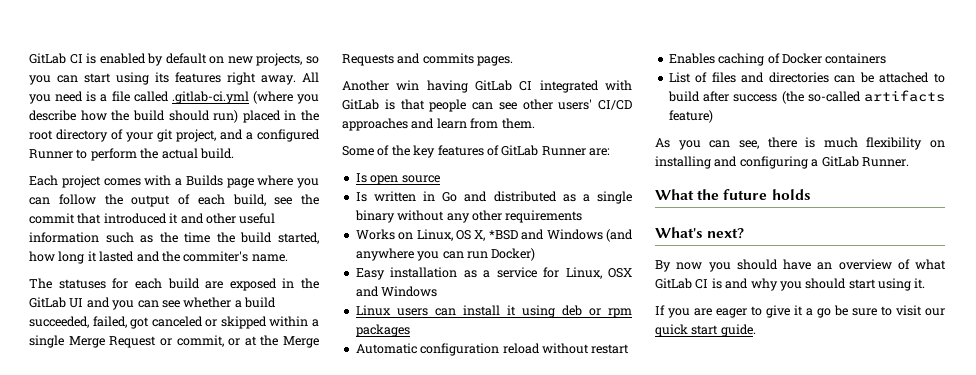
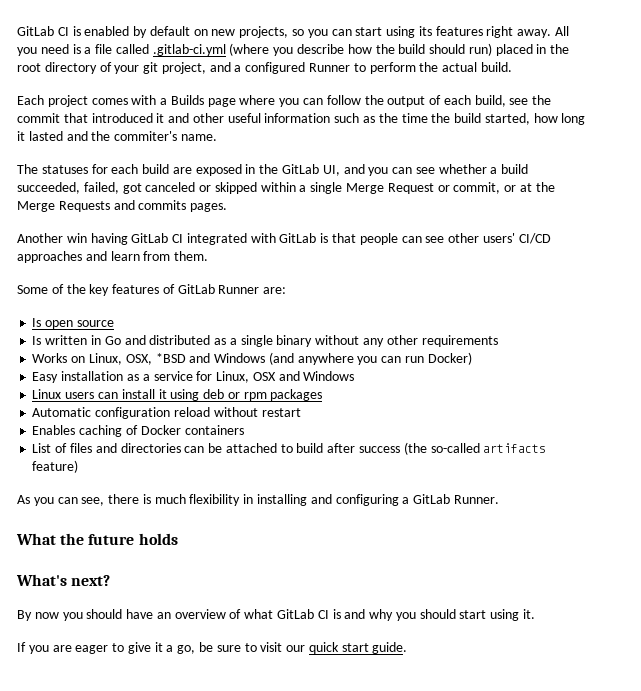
- The statuses for each build are exposed in the GitLab UI and you can see whether a build succeeded, failed, got canceled or skipped within a single Merge Request or commit, or at the Merge Requests and commits pages.
+ The statuses for each build are exposed in the GitLab UI, and you can see whether a build succeeded, failed, got canceled or skipped within a single Merge Request or commit, or at the Merge Requests and commits pages.
- Works on Linux, OS X, *BSD and Windows (and anywhere you can run Docker)
+ Works on Linux, OSX, *BSD and Windows (and anywhere you can run Docker)
- As you can see, there is much flexibility on installing and configuring a GitLab Runner.
+ As you can see, there is much flexibility in installing and configuring a GitLab Runner.
- If you are eager to give it a go be sure to visit our quick start guide.
+ If you are eager to give it a go, be sure to visit our quick start guide.

